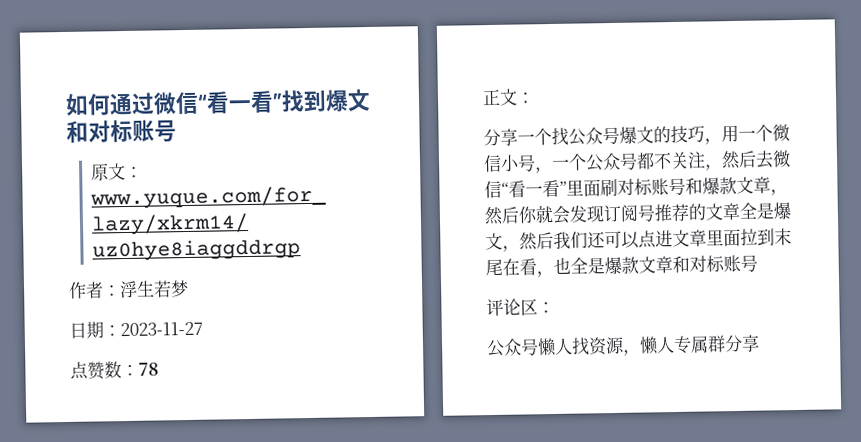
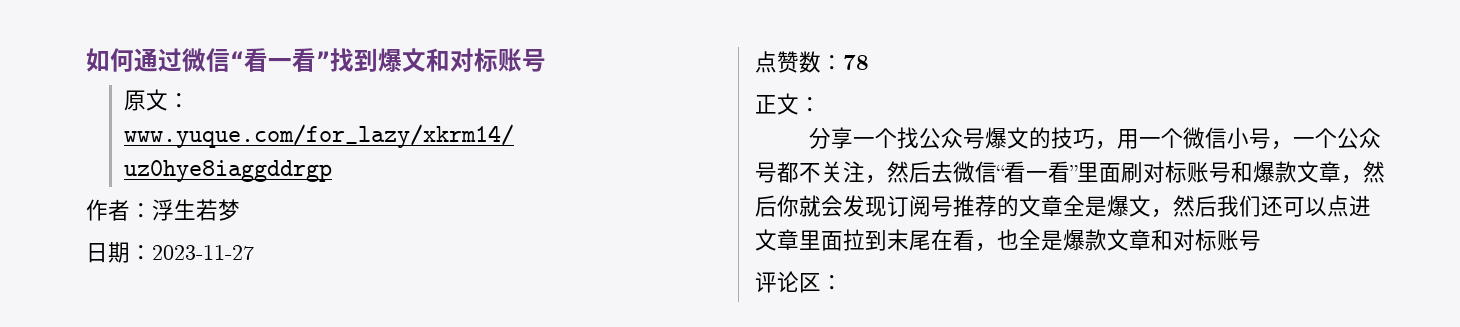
- 公众号懒人找资源，懒人专属群分享

